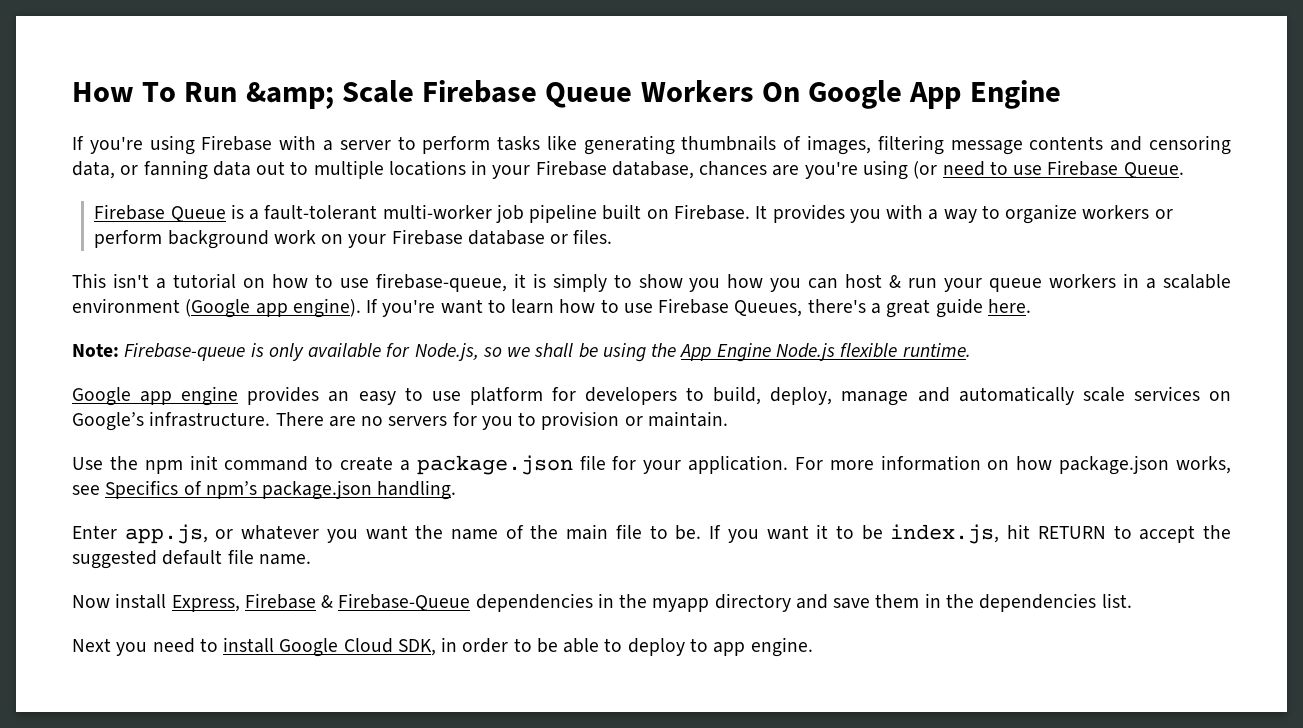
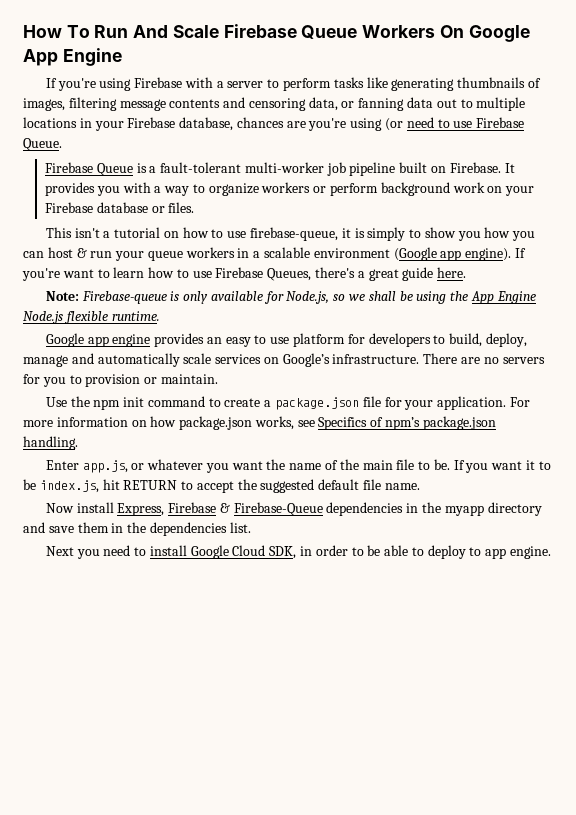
- How To Run &amp; Scale Firebase Queue Workers On Google App Engine
+ How To Run And Scale Firebase Queue Workers On Google App Engine

